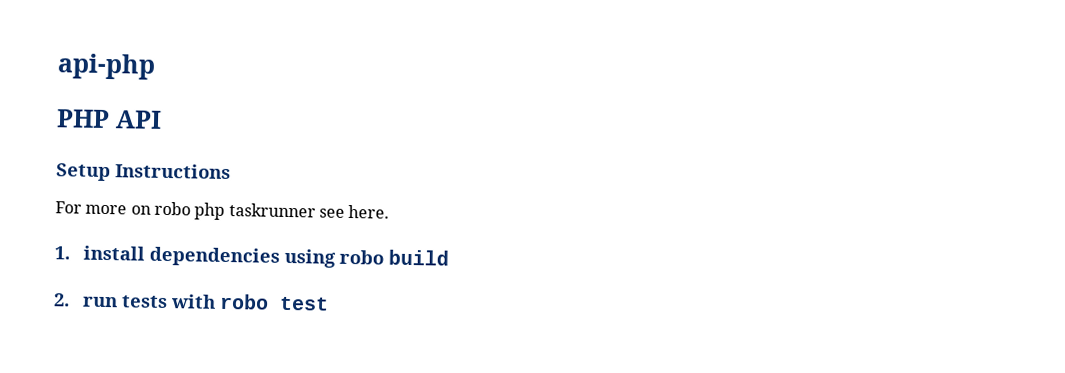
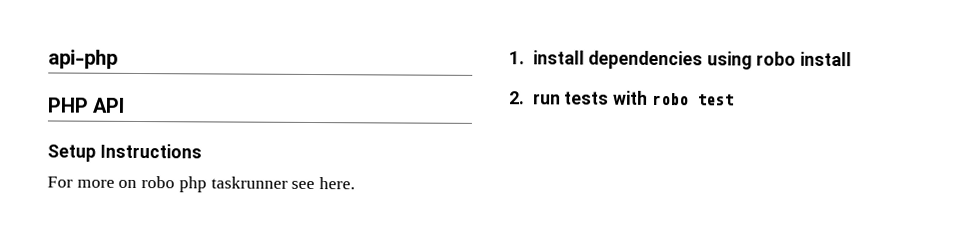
- 1. install dependencies using robo build
+ 1. install dependencies using robo install

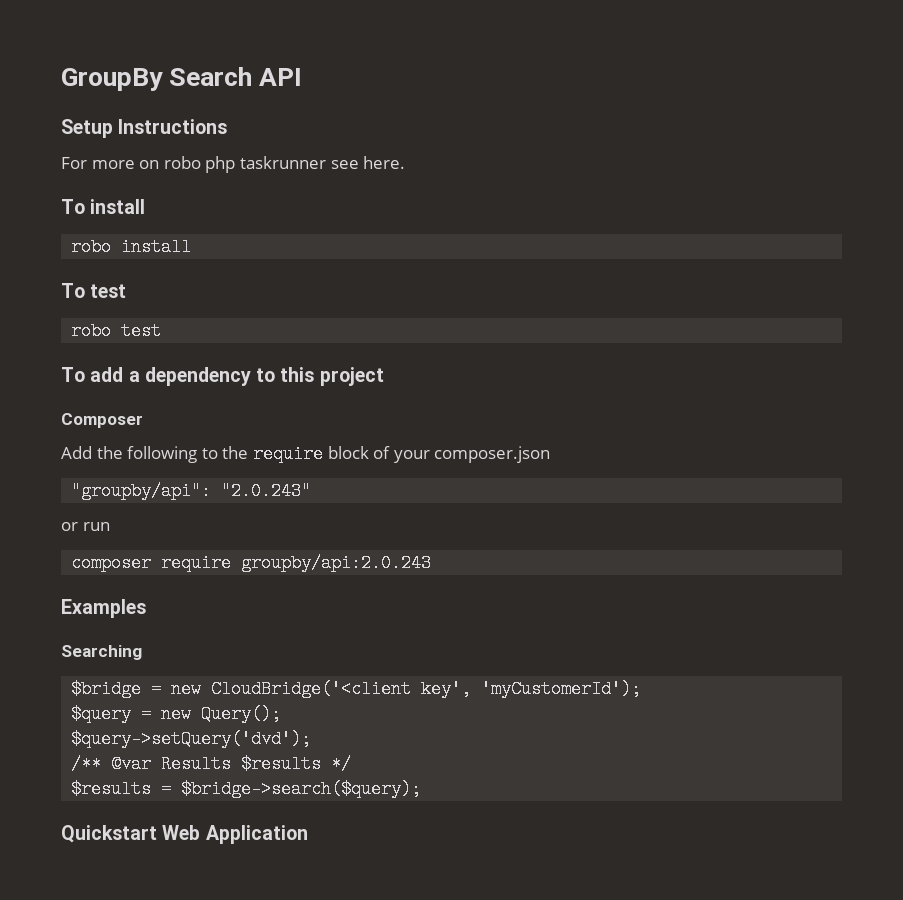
- api-php
- PHP API
+ GroupBy Search API
- 1. install dependencies using robo install
+ To install
+ robo install
- 2. run tests with robo test
+ To test
+ robo test
+ To add a dependency to this project
+ Composer
+ Add the following to the require block of your composer.json
+ "groupby/api": "2.0.243"
+ or run
+ composer require groupby/api:2.0.243
+ Examples
+ Searching
+ $bridge = new CloudBridge('<client key', 'myCustomerId');
+ $query = new Query();
+ $query->setQuery('dvd');
+ /** @var Results $results */
+ $results = $bridge->search($query);
+ Quickstart Web Application

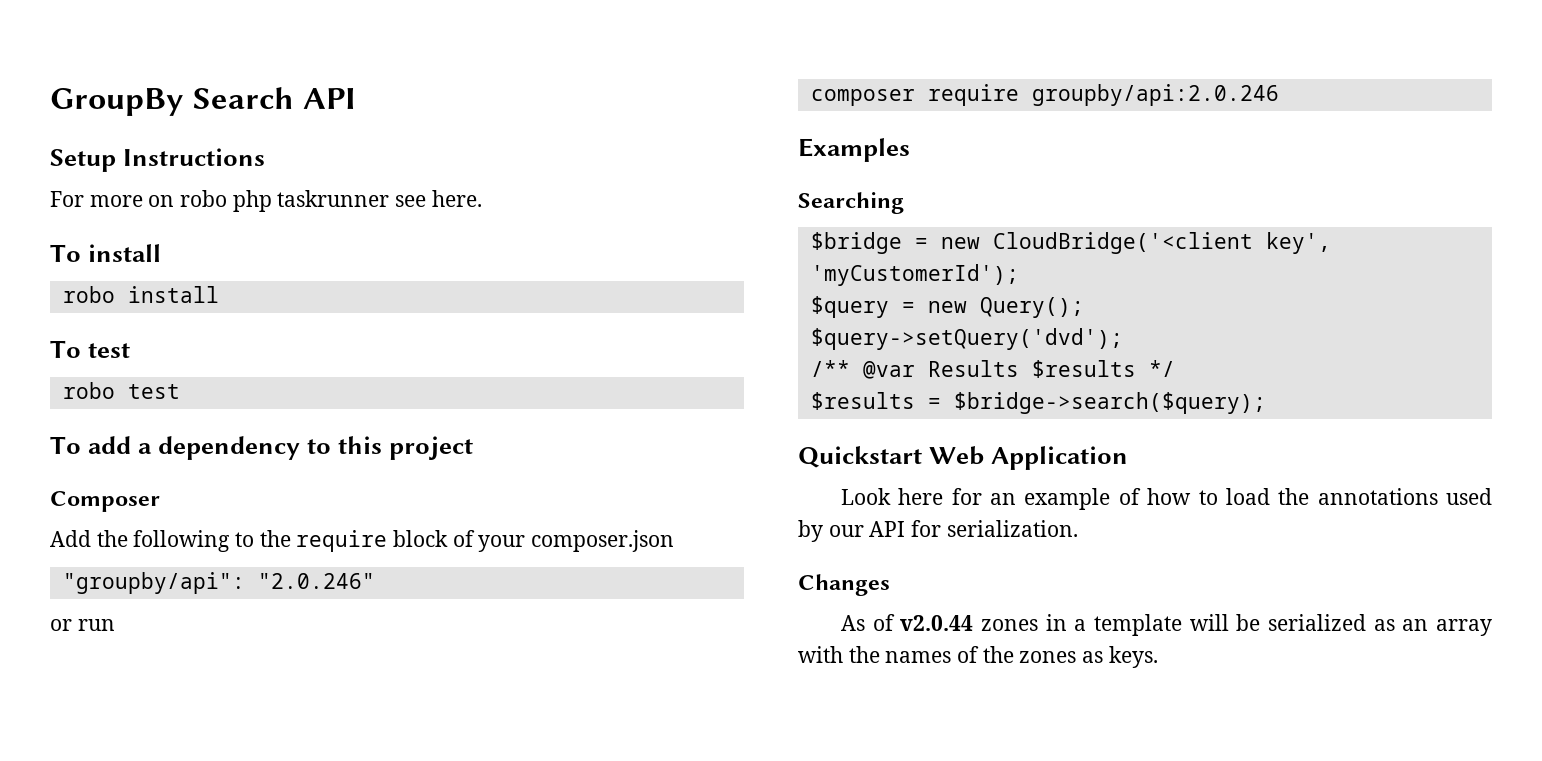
- "groupby/api": "2.0.243"
+ "groupby/api": "2.0.246"
- composer require groupby/api:2.0.243
+ composer require groupby/api:2.0.246
+ Look here for an example of how to load the annotations used by our API for serialization.
+ Changes
+ As of v2.0.44 zones in a template will be serialized as an array with the names of the zones as keys.

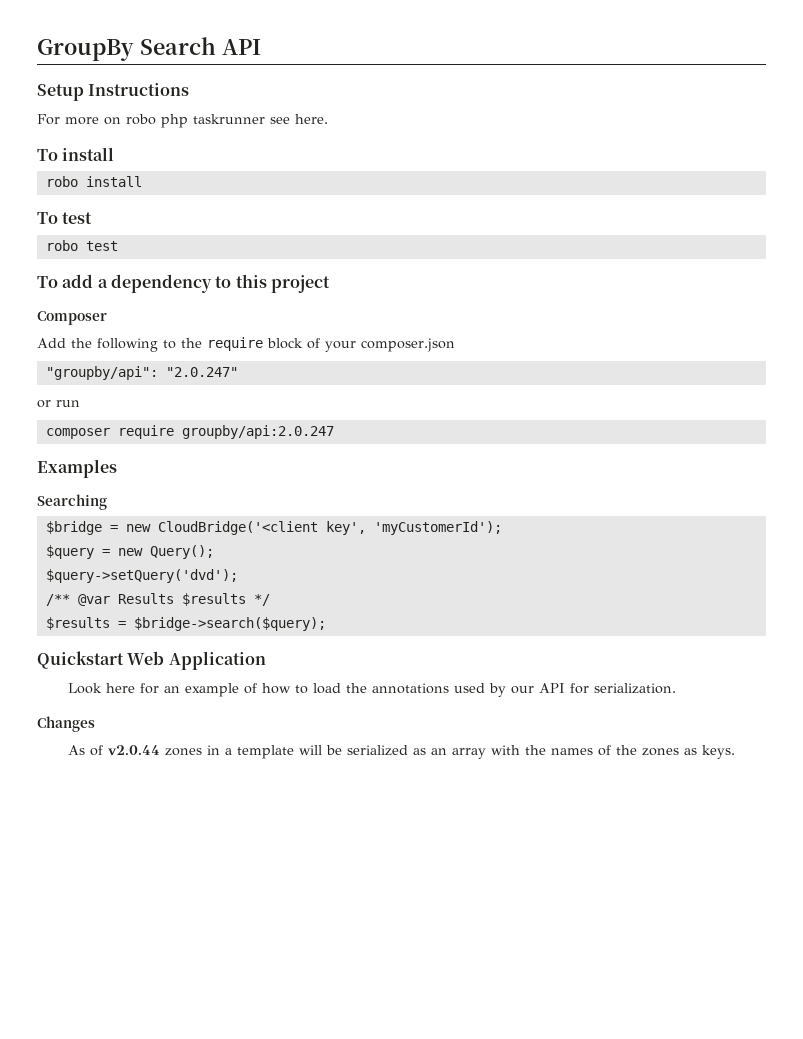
- "groupby/api": "2.0.246"
+ "groupby/api": "2.0.247"
- composer require groupby/api:2.0.246
+ composer require groupby/api:2.0.247

